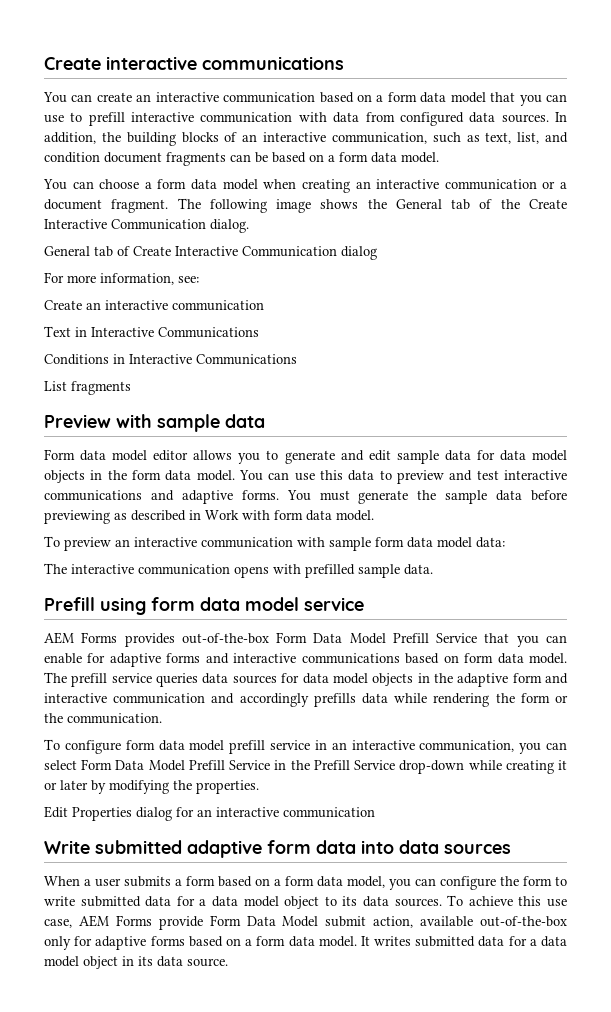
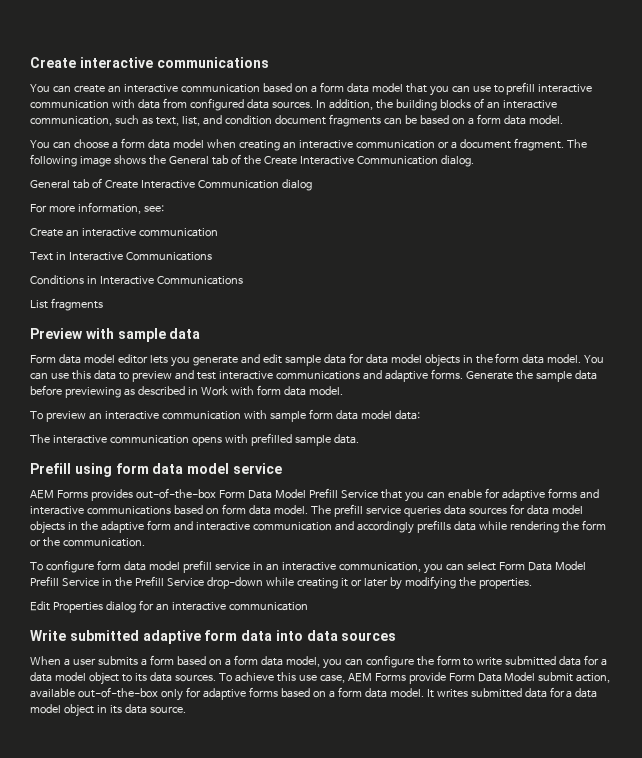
- Form data model editor allows you to generate and edit sample data for data model objects in the form data model.
+ Form data model editor lets you generate and edit sample data for data model objects in the form data model.
- You must generate the sample data before previewing as described in Work with form data model.
+ Generate the sample data before previewing as described in Work with form data model.

